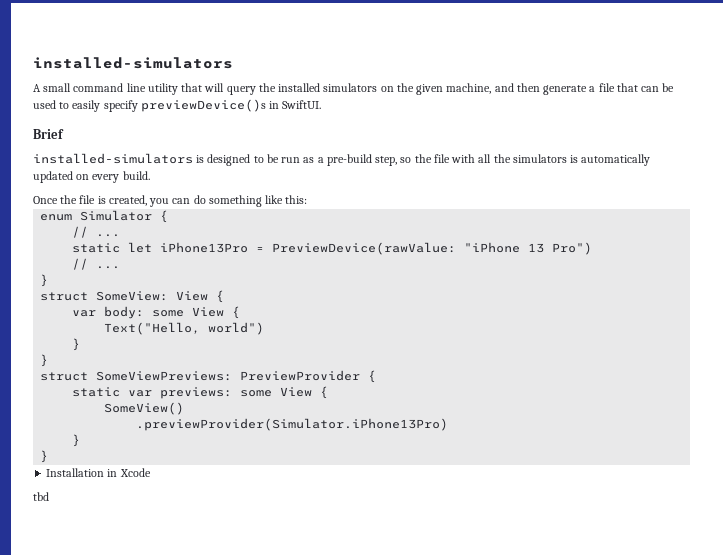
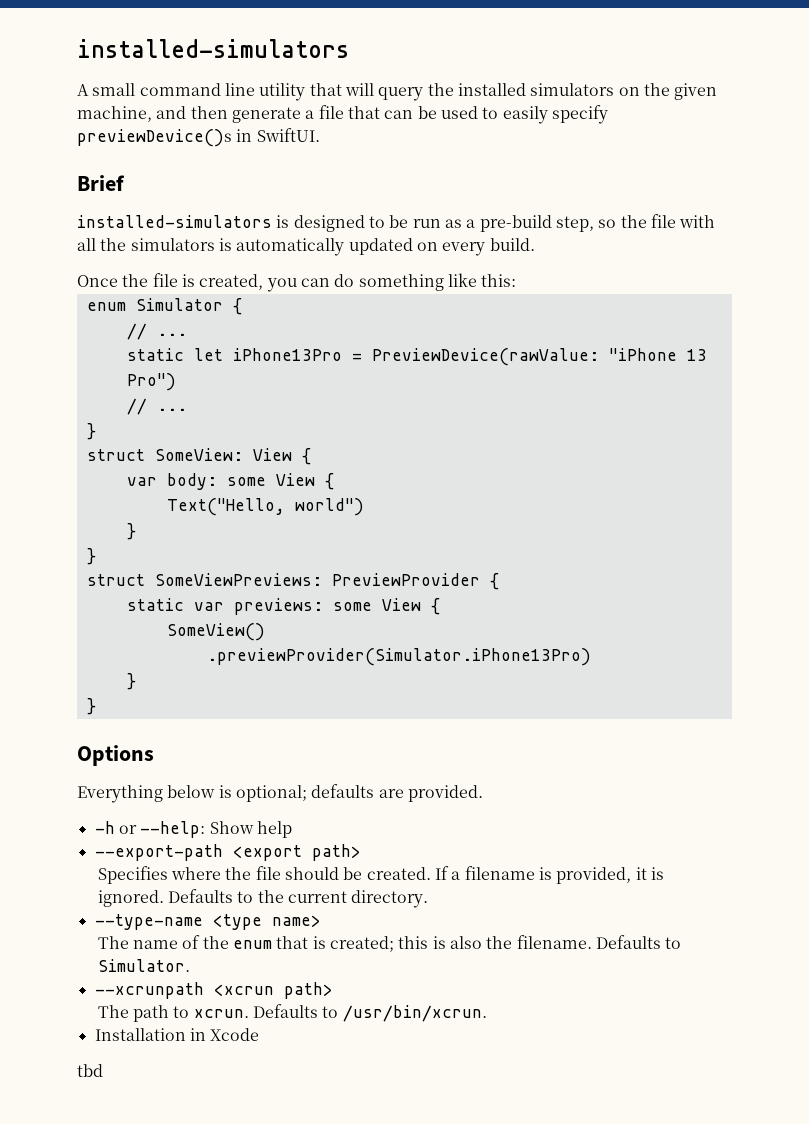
+ Options
+ Everything below is optional; defaults are provided.
+ -h or --help: Show help
+ --export-path <export path>
+ Specifies where the file should be created. If a filename is provided, it is ignored. Defaults to the current directory.
+ --type-name <type name>
+ The name of the enum that is created; this is also the filename. Defaults to Simulator.
+ --xcrunpath <xcrun path>
+ The path to xcrun. Defaults to /usr/bin/xcrun.

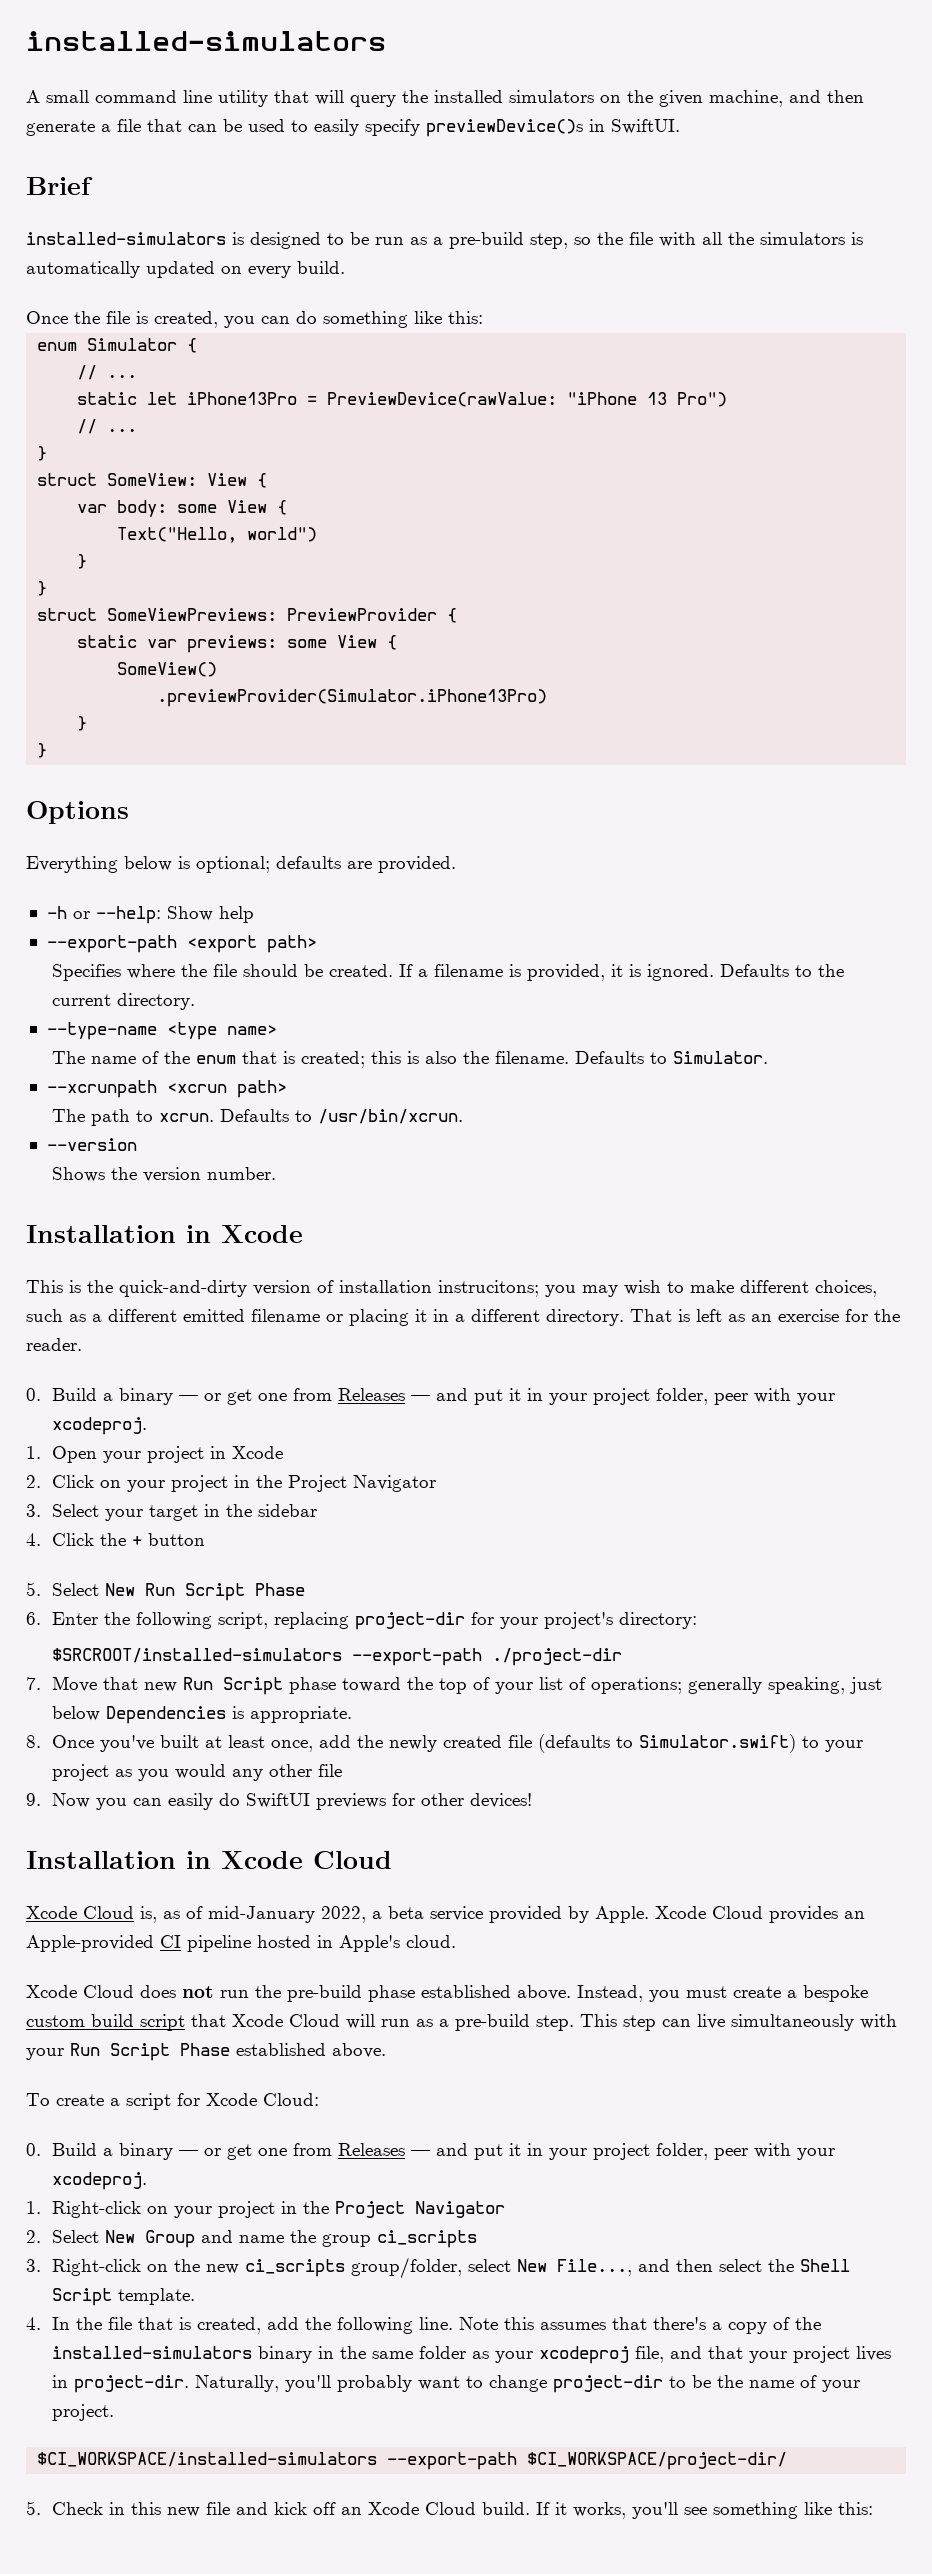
+ --version
+ Shows the version number.
  Installation in Xcode
- tbd
+ This is the quick-and-dirty version of installation instrucitons; you may wish to make different choices, such as a different emitted filename or placing it in a different directory. That is left as an exercise for the reader.
+ 0. Build a binary — or get one from Releases — and put it in your project folder, peer with your xcodeproj.
+ 1. Open your project in Xcode
+ 2. Click on your project in the Project Navigator
+ 3. Select your target in the sidebar
+ 4. Click the + button
+ 5. Select New Run Script Phase
+ 6. Enter the following script, replacing project-dir for your project's directory:
+ $SRCROOT/installed-simulators --export-path ./project-dir
+ 7. Move that new Run Script phase toward the top of your list of operations; generally speaking, just below Dependencies is appropriate.
+ 8. Once you've built at least once, add the newly created file (defaults to Simulator.swift) to your project as you would any other file
+ 9. Now you can easily do SwiftUI previews for other devices!
+ Installation in Xcode Cloud
+ Xcode Cloud is, as of mid-January 2022, a beta service provided by Apple. Xcode Cloud provides an Apple-provided CI pipeline hosted in Apple's cloud.
+ Xcode Cloud does not run the pre-build phase established above. Instead, you must create a bespoke custom build script that Xcode Cloud will run as a pre-build step. This step can live simultaneously with your Run Script Phase established above.
+ To create a script for Xcode Cloud:
+ 0. Build a binary — or get one from Releases — and put it in your project folder, peer with your xcodeproj.
+ 1. Right-click on your project in the Project Navigator
+ 2. Select New Group and name the group ci_scripts
+ 3. Right-click on the new ci_scripts group/folder, select New File..., and then select the Shell Script template.
+ 4. In the file that is created, add the following line. Note this assumes that there's a copy of the installed-simulators binary in the same folder as your xcodeproj file, and that your project lives in project-dir. Naturally, you'll probably want to change project-dir to be the name of your project.
+ $CI_WORKSPACE/installed-simulators --export-path $CI_WORKSPACE/project-dir/
+ 5. Check in this new file and kick off an Xcode Cloud build. If it works, you'll see something like this:

